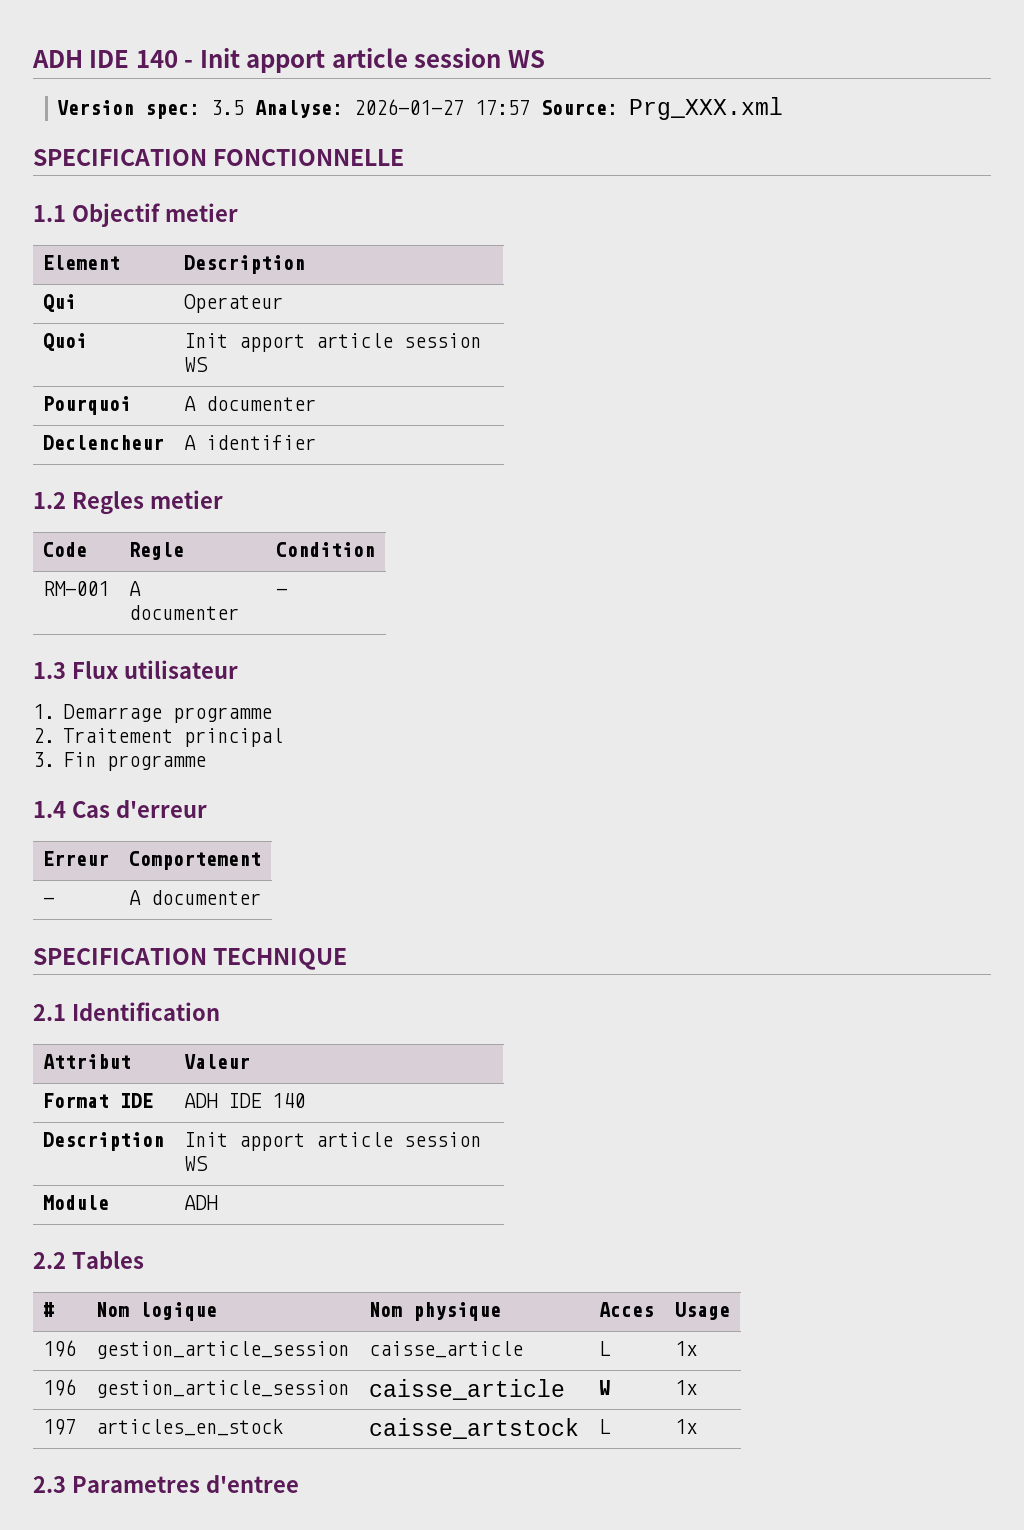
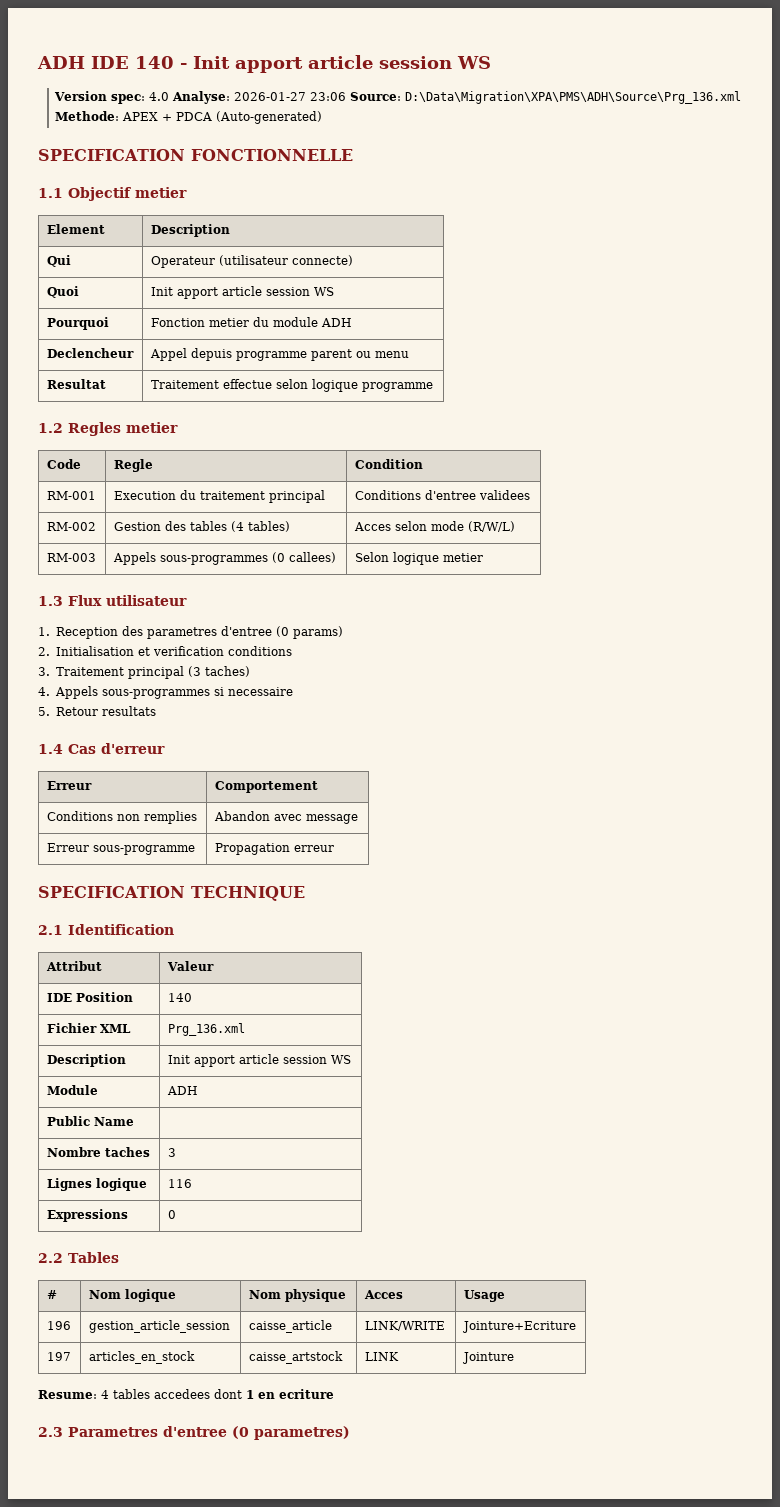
- Version spec: 3.5 Analyse: 2026-01-27 17:57 Source: Prg_XXX.xml
+ Version spec: 4.0 Analyse: 2026-01-27 23:06 Source: D:\Data\Migration\XPA\PMS\ADH\Source\Prg_136.xml Methode: APEX + PDCA (Auto-generated)
- Qui | Operateur
+ Qui | Operateur (utilisateur connecte)
- Pourquoi | A documenter
- Declencheur | A identifier
+ Pourquoi | Fonction metier du module ADH
+ Declencheur | Appel depuis programme parent ou menu
+ Resultat | Traitement effectue selon logique programme
- RM-001 | A documenter | -
+ RM-001 | Execution du traitement principal | Conditions d'entree validees
+ RM-002 | Gestion des tables (4 tables) | Acces selon mode (R/W/L)
+ RM-003 | Appels sous-programmes (0 callees) | Selon logique metier
  1.3 Flux utilisateur
- 1. Demarrage programme
- 2. Traitement principal
- 3. Fin programme
+ 1. Reception des parametres d'entree (0 params)
+ 2. Initialisation et verification conditions
+ 3. Traitement principal (3 taches)
+ 4. Appels sous-programmes si necessaire
+ 5. Retour resultats
- - | A documenter
+ Conditions non remplies | Abandon avec message
+ Erreur sous-programme | Propagation erreur
- Format IDE | ADH IDE 140
+ IDE Position | 140
+ Fichier XML | Prg_136.xml
+ Public Name |
+ Nombre taches | 3
+ Lignes logique | 116
+ Expressions | 0
- 196 | gestion_article_session | caisse_article | L | 1x
- 196 | gestion_article_session | caisse_article | W | 1x
- 197 | articles_en_stock | caisse_artstock | L | 1x
+ 196 | gestion_article_session | caisse_article | LINK/WRITE | Jointure+Ecriture
+ 197 | articles_en_stock | caisse_artstock | LINK | Jointure
+ Resume: 4 tables accedees dont 1 en ecriture
- 2.3 Parametres d'entree
+ 2.3 Parametres d'entree (0 parametres)

